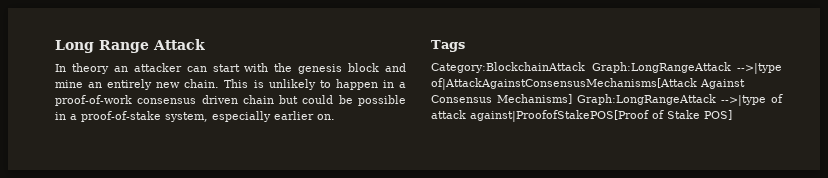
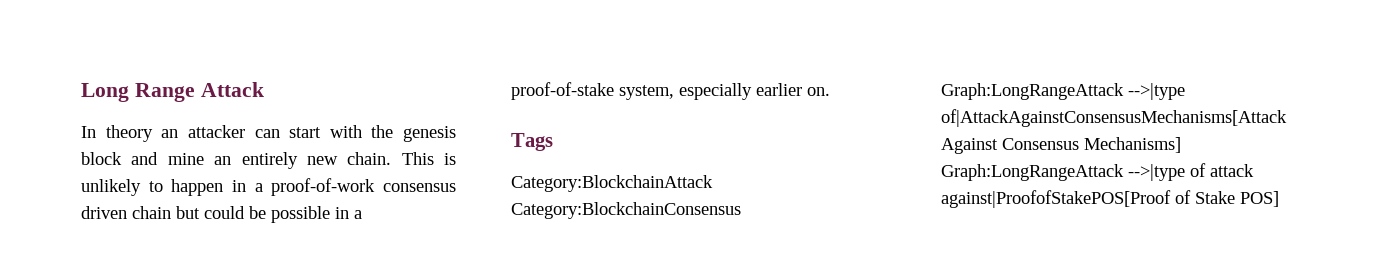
- Category:BlockchainAttack Graph:LongRangeAttack -->|type of|AttackAgainstConsensusMechanisms[Attack Against Consensus Mechanisms] Graph:LongRangeAttack -->|type of attack against|ProofofStakePOS[Proof of Stake POS]
+ Category:BlockchainAttack Category:BlockchainConsensus Graph:LongRangeAttack -->|type of|AttackAgainstConsensusMechanisms[Attack Against Consensus Mechanisms] Graph:LongRangeAttack -->|type of attack against|ProofofStakePOS[Proof of Stake POS]

